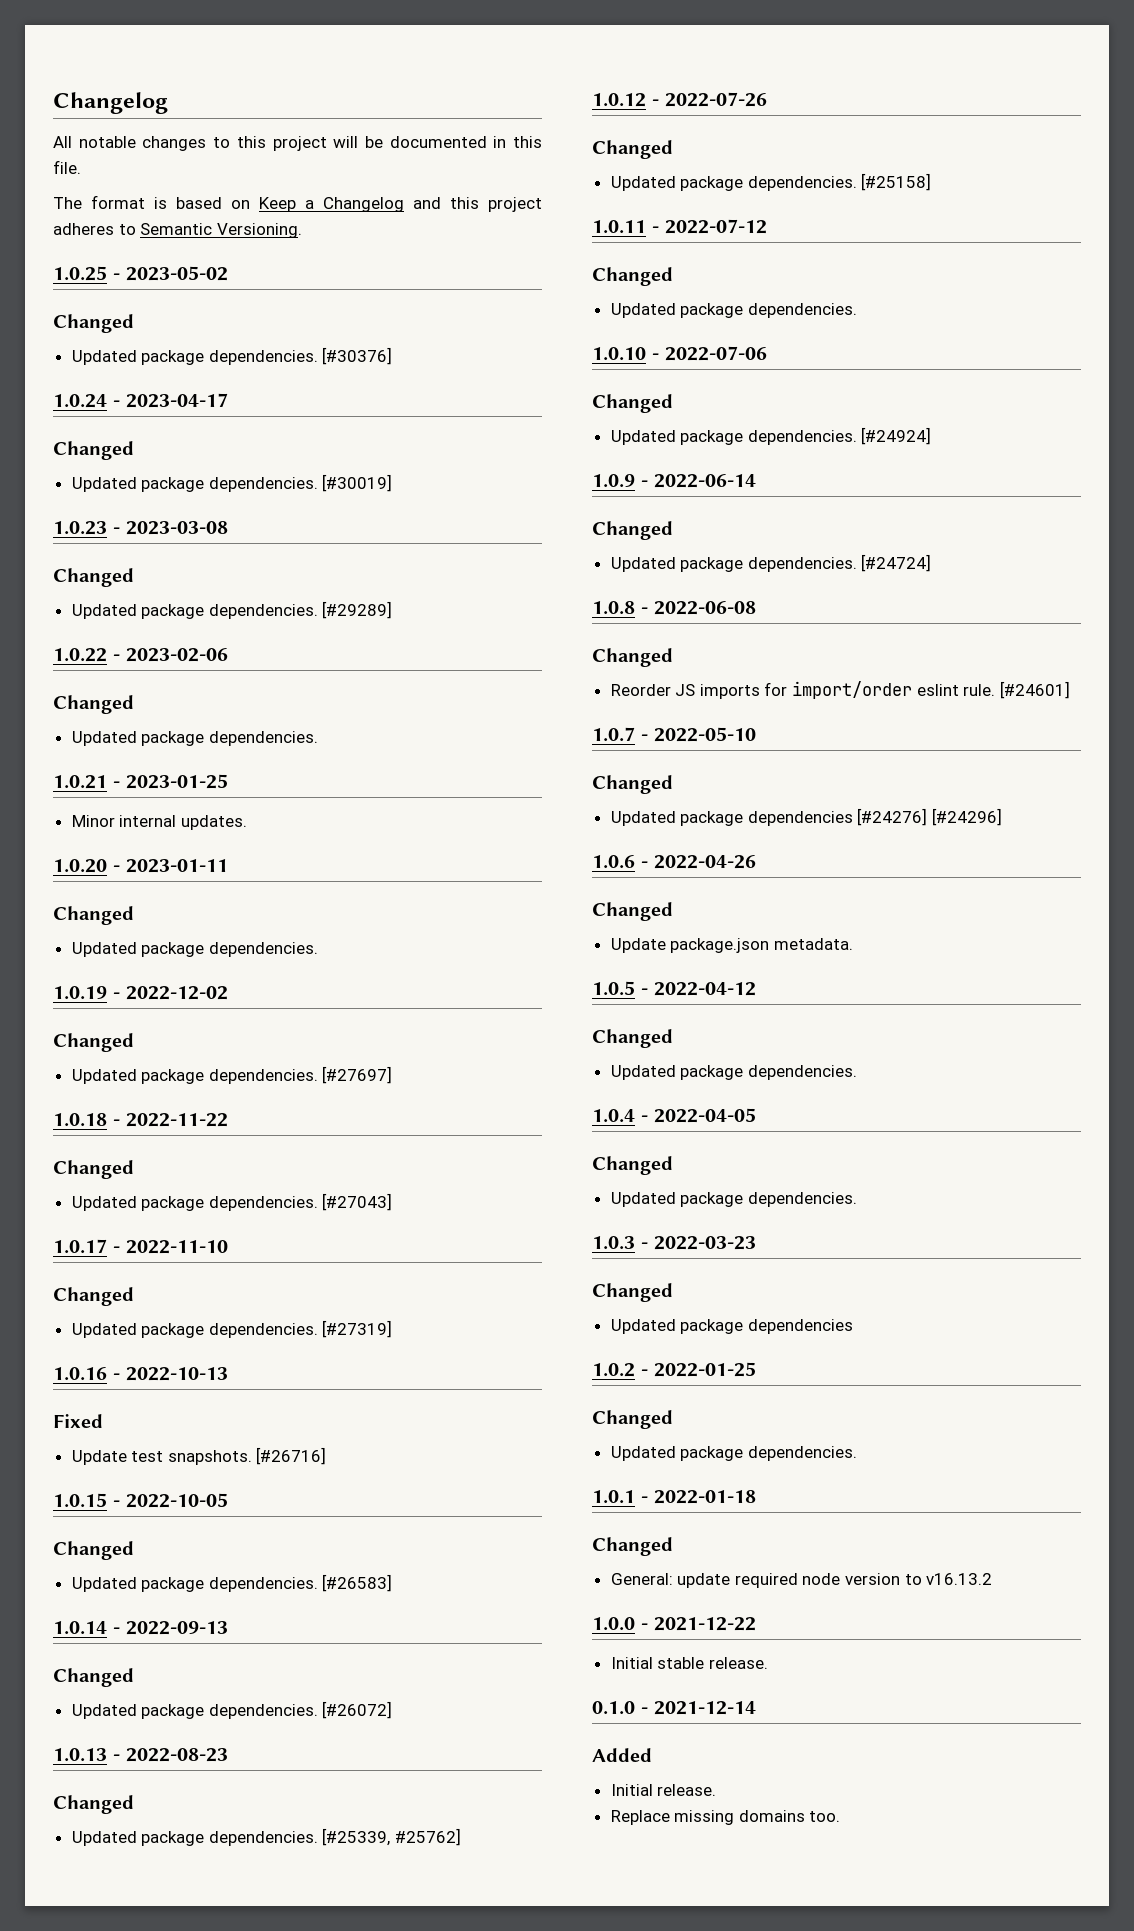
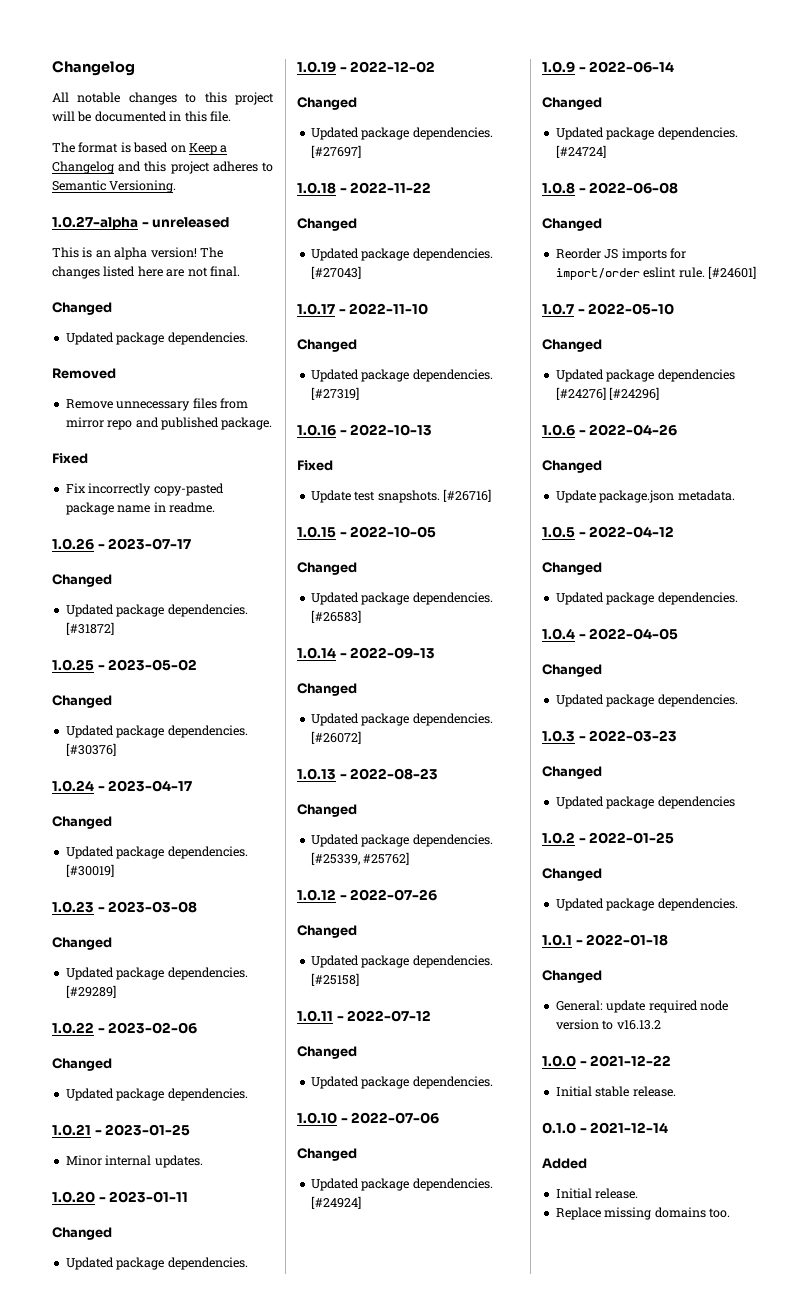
+ 1.0.27-alpha - unreleased
+ This is an alpha version! The changes listed here are not final.
+ Changed
+ Updated package dependencies.
+ Removed
+ Remove unnecessary files from mirror repo and published package.
+ Fixed
+ Fix incorrectly copy-pasted package name in readme.
+ 1.0.26 - 2023-07-17
+ Changed
+ Updated package dependencies. [#31872]

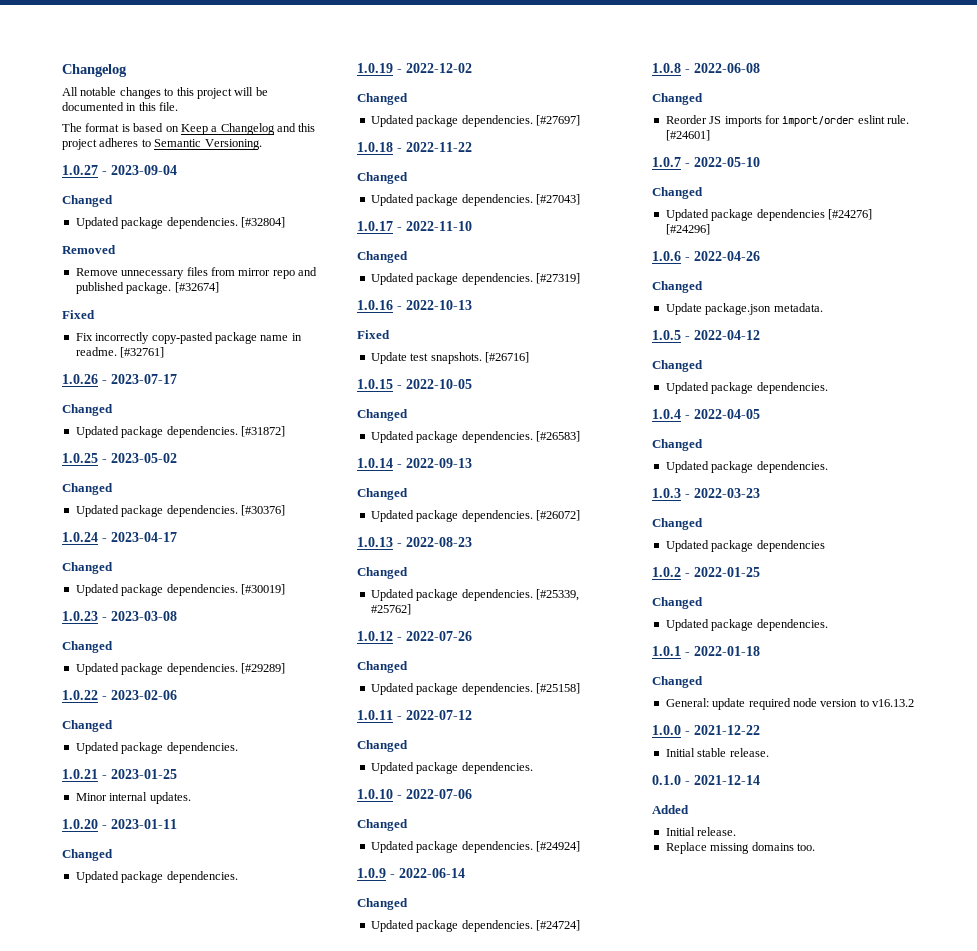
- 1.0.27-alpha - unreleased
- This is an alpha version! The changes listed here are not final.
+ 1.0.27 - 2023-09-04
  Changed
- Updated package dependencies.
+ Updated package dependencies. [#32804]
+ [#32674]
+ [#32761]

